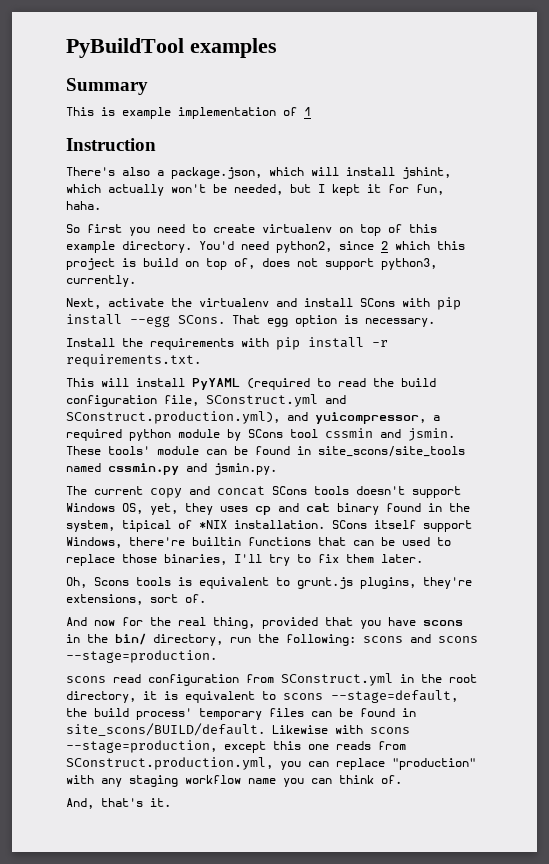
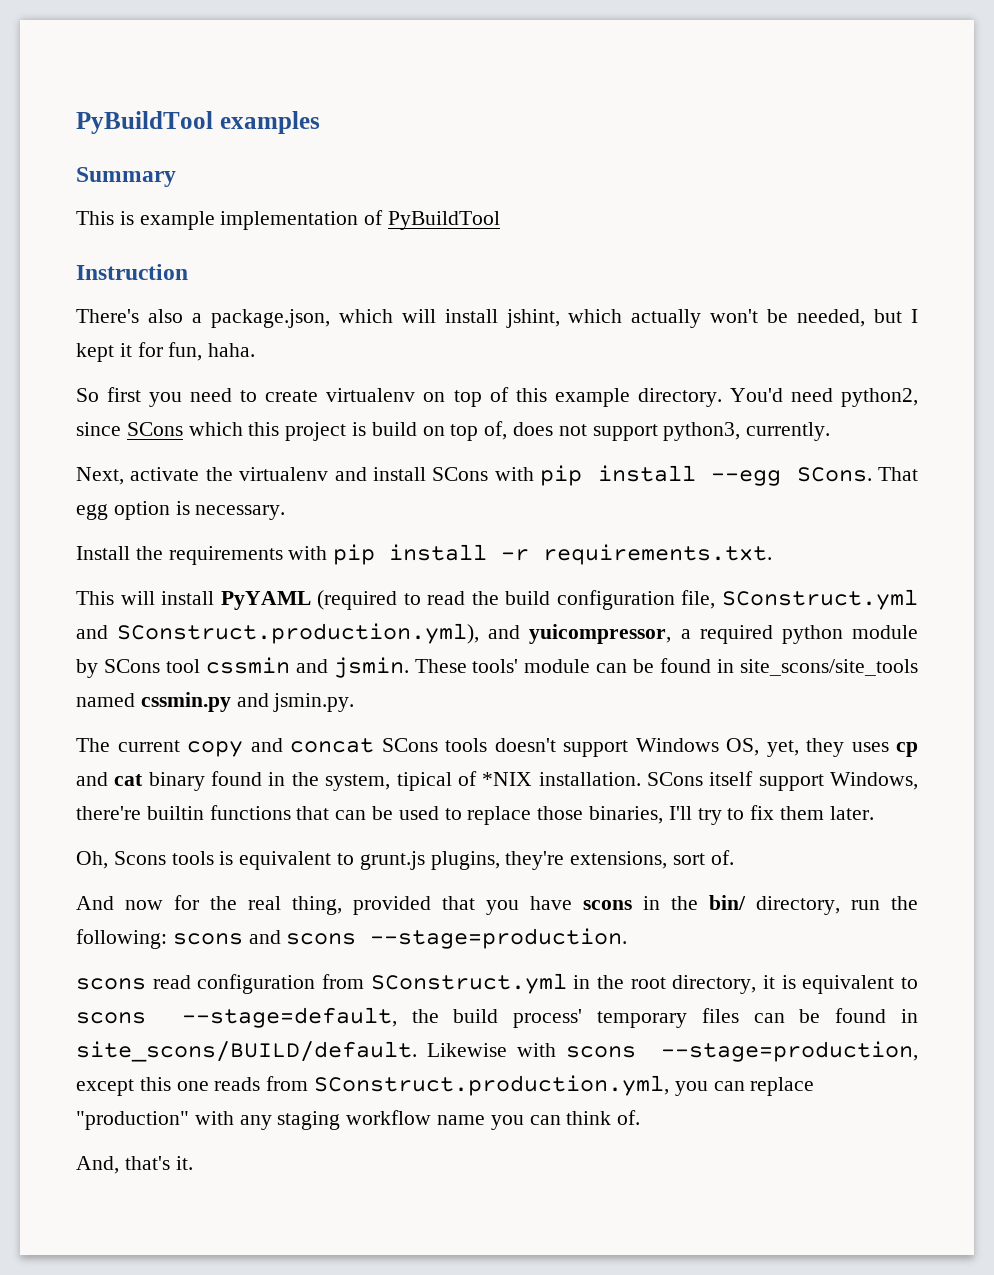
- This is example implementation of 1
+ This is example implementation of PyBuildTool
- You'd need python2, since 2 which this project is build on top of, does not support python3, currently.
+ You'd need python2, since SCons which this project is build on top of, does not support python3, currently.

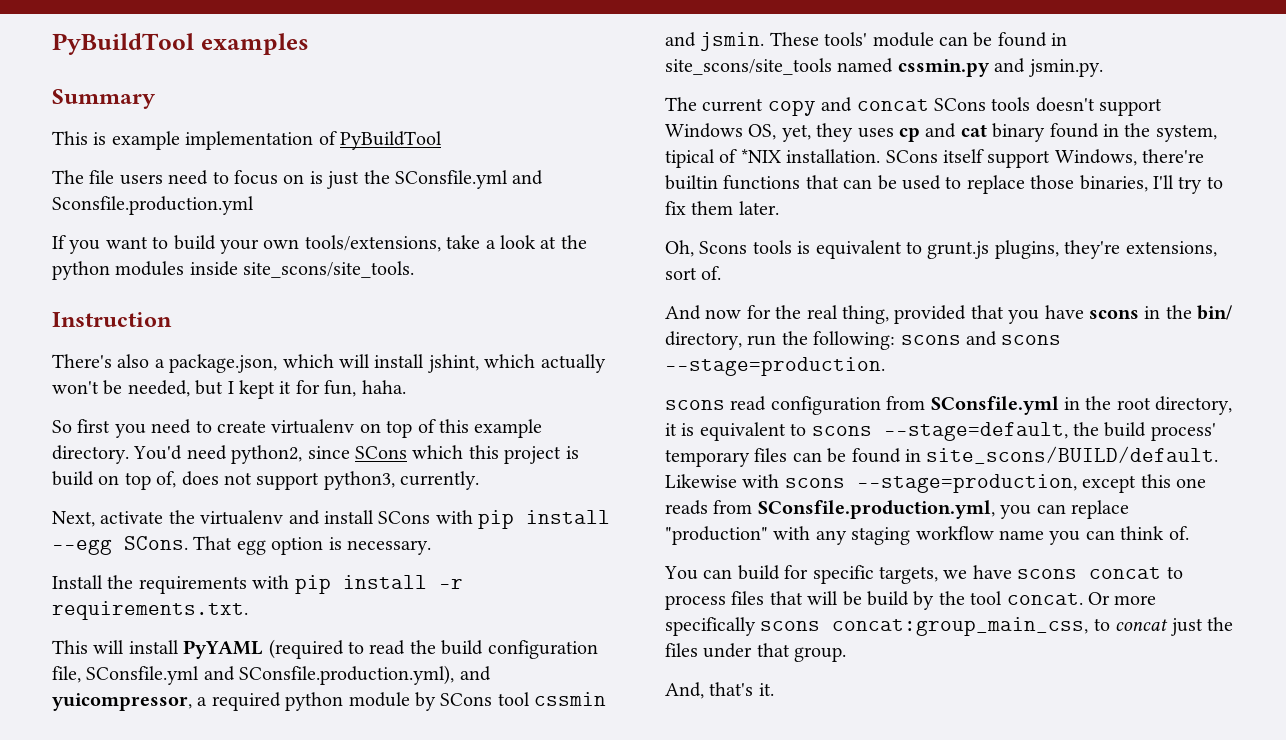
+ The file users need to focus on is just the SConsfile.yml and Sconsfile.production.yml
+ If you want to build your own tools/extensions, take a look at the python modules inside site_scons/site_tools.
- This will install PyYAML (required to read the build configuration file, SConstruct.yml and SConstruct.production.yml), and yuicompressor, a required python module by SCons tool cssmin and jsmin.
+ This will install PyYAML (required to read the build configuration file, SConsfile.yml and SConsfile.production.yml), and yuicompressor, a required python module by SCons tool cssmin and jsmin.
- scons read configuration from SConstruct.yml in the root directory, it is equivalent to scons --stage=default, the build process' temporary files can be found in site_scons/BUILD/default.
+ scons read configuration from SConsfile.yml in the root directory, it is equivalent to scons --stage=default, the build process' temporary files can be found in site_scons/BUILD/default.
- Likewise with scons --stage=production, except this one reads from SConstruct.production.yml, you can replace "production" with any staging workflow name you can think of.
+ Likewise with scons --stage=production, except this one reads from SConsfile.production.yml, you can replace "production" with any staging workflow name you can think of.
+ You can build for specific targets, we have scons concat to process files that will be build by the tool concat. Or more specifically scons concat:group_main_css, to concat just the files under that group.

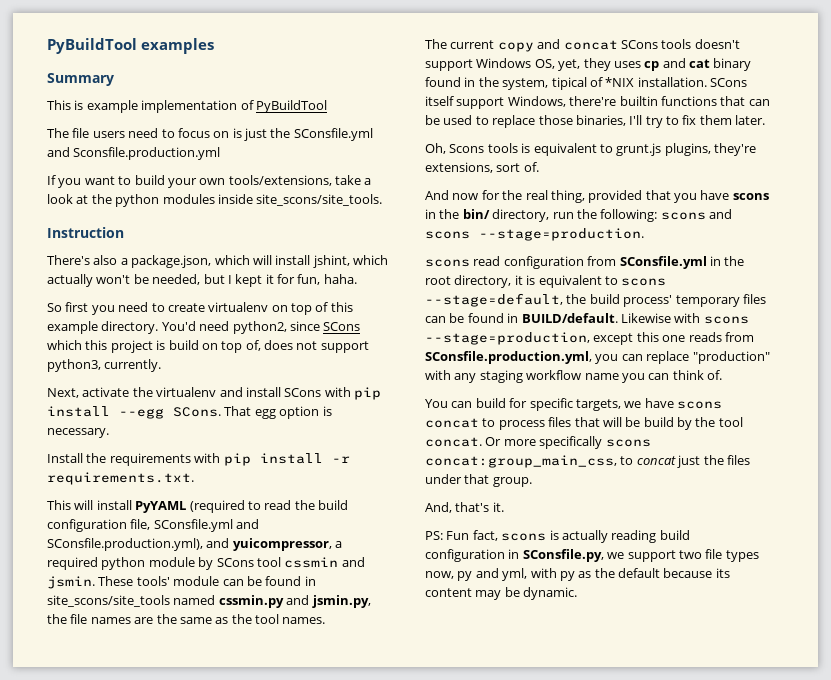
- These tools' module can be found in site_scons/site_tools named cssmin.py and jsmin.py.
+ These tools' module can be found in site_scons/site_tools named cssmin.py and jsmin.py, the file names are the same as the tool names.
- scons read configuration from SConsfile.yml in the root directory, it is equivalent to scons --stage=default, the build process' temporary files can be found in site_scons/BUILD/default.
+ scons read configuration from SConsfile.yml in the root directory, it is equivalent to scons --stage=default, the build process' temporary files can be found in BUILD/default.
+ PS: Fun fact, scons is actually reading build configuration in SConsfile.py, we support two file types now, py and yml, with py as the default because its content may be dynamic.

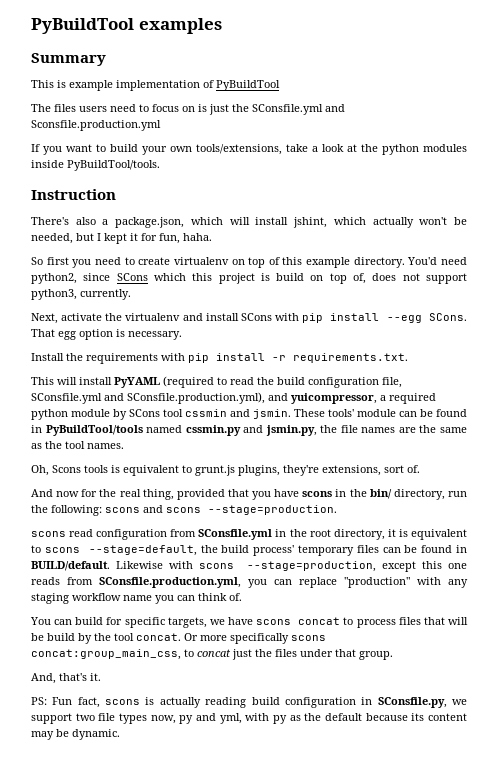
- The file users need to focus on is just the SConsfile.yml and Sconsfile.production.yml
+ The files users need to focus on is just the SConsfile.yml and Sconsfile.production.yml
- If you want to build your own tools/extensions, take a look at the python modules inside site_scons/site_tools.
+ If you want to build your own tools/extensions, take a look at the python modules inside PyBuildTool/tools.
- These tools' module can be found in site_scons/site_tools named cssmin.py and jsmin.py, the file names are the same as the tool names.
+ These tools' module can be found in PyBuildTool/tools named cssmin.py and jsmin.py, the file names are the same as the tool names.
- The current copy and concat SCons tools doesn't support Windows OS, yet, they uses cp and cat binary found in the system, tipical of *NIX installation. SCons itself support Windows, there're builtin functions that can be used to replace those binaries, I'll try to fix them later.

